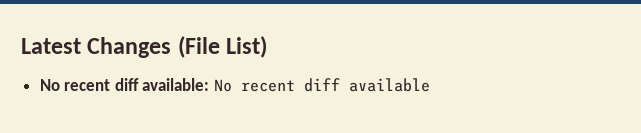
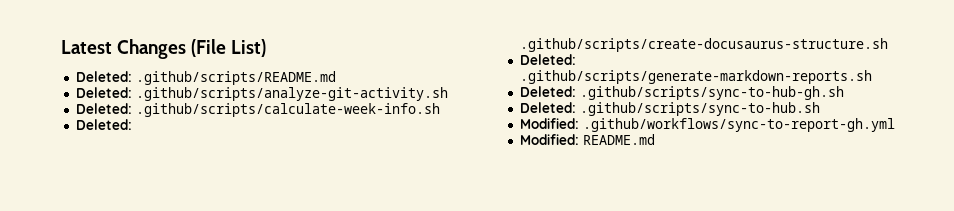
- No recent diff available: No recent diff available
+ Deleted: .github/scripts/README.md
+ Deleted: .github/scripts/analyze-git-activity.sh
+ Deleted: .github/scripts/calculate-week-info.sh
+ Deleted: .github/scripts/create-docusaurus-structure.sh
+ Deleted: .github/scripts/generate-markdown-reports.sh
+ Deleted: .github/scripts/sync-to-hub-gh.sh
+ Deleted: .github/scripts/sync-to-hub.sh
+ Modified: .github/workflows/sync-to-report-gh.yml
+ Modified: README.md

